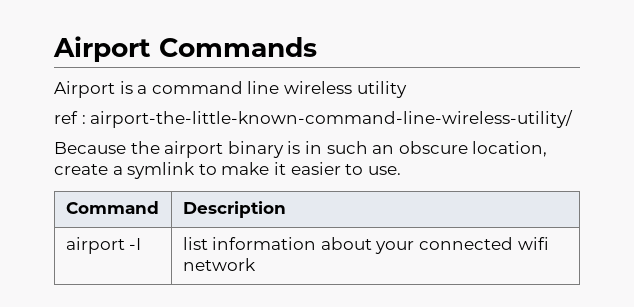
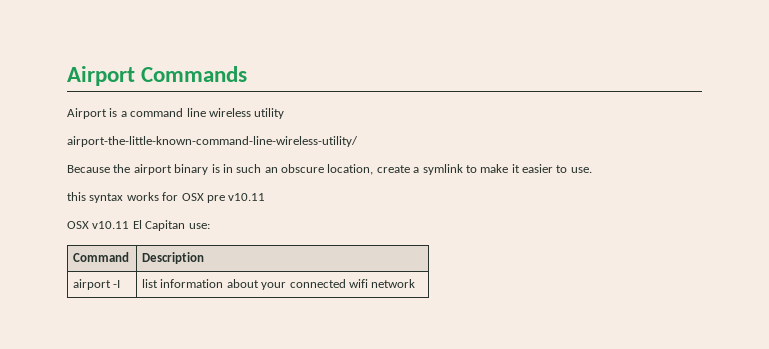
- ref : airport-the-little-known-command-line-wireless-utility/
+ airport-the-little-known-command-line-wireless-utility/
+ this syntax works for OSX pre v10.11
+ OSX v10.11 El Capitan use:

